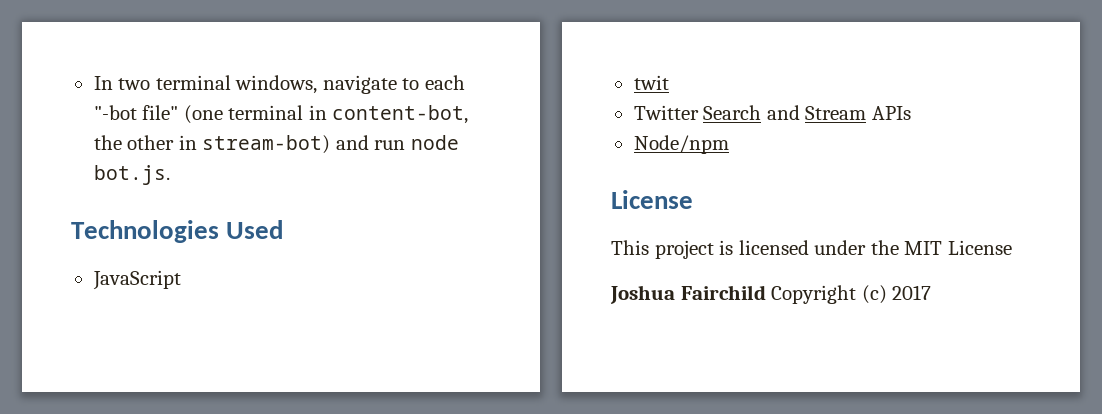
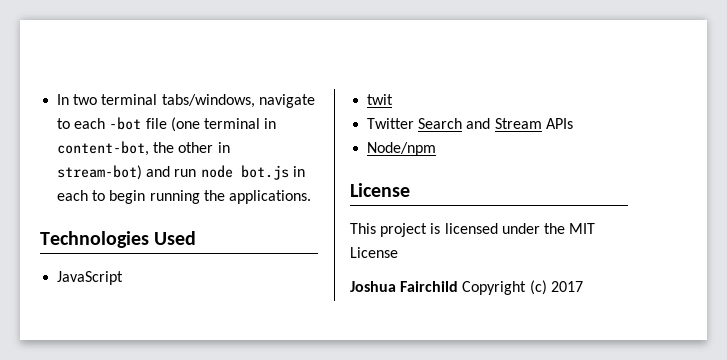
- In two terminal windows, navigate to each "-bot file" (one terminal in content-bot, the other in stream-bot) and run node bot.js.
+ In two terminal tabs/windows, navigate to each -bot file (one terminal in content-bot, the other in stream-bot) and run node bot.js in each to begin running the applications.

